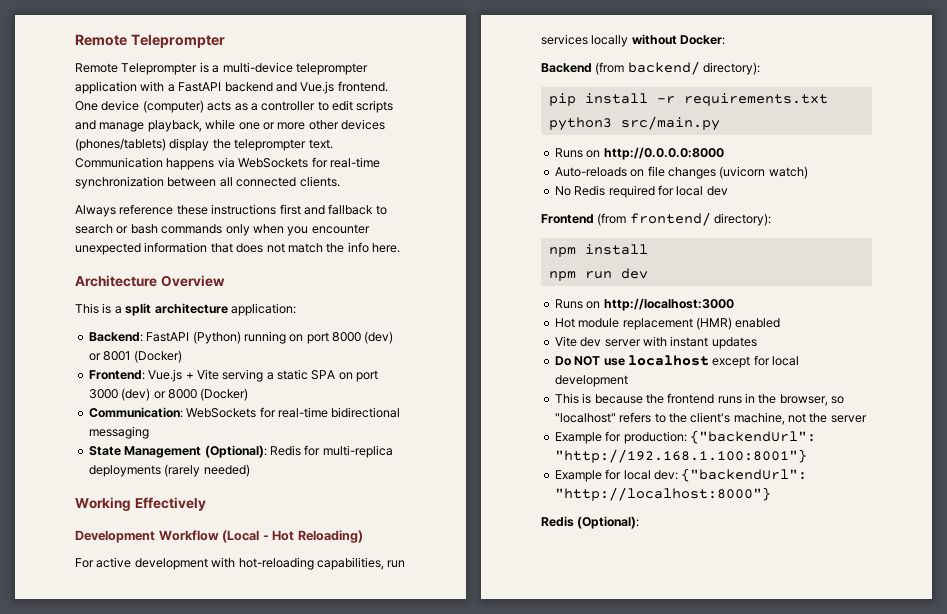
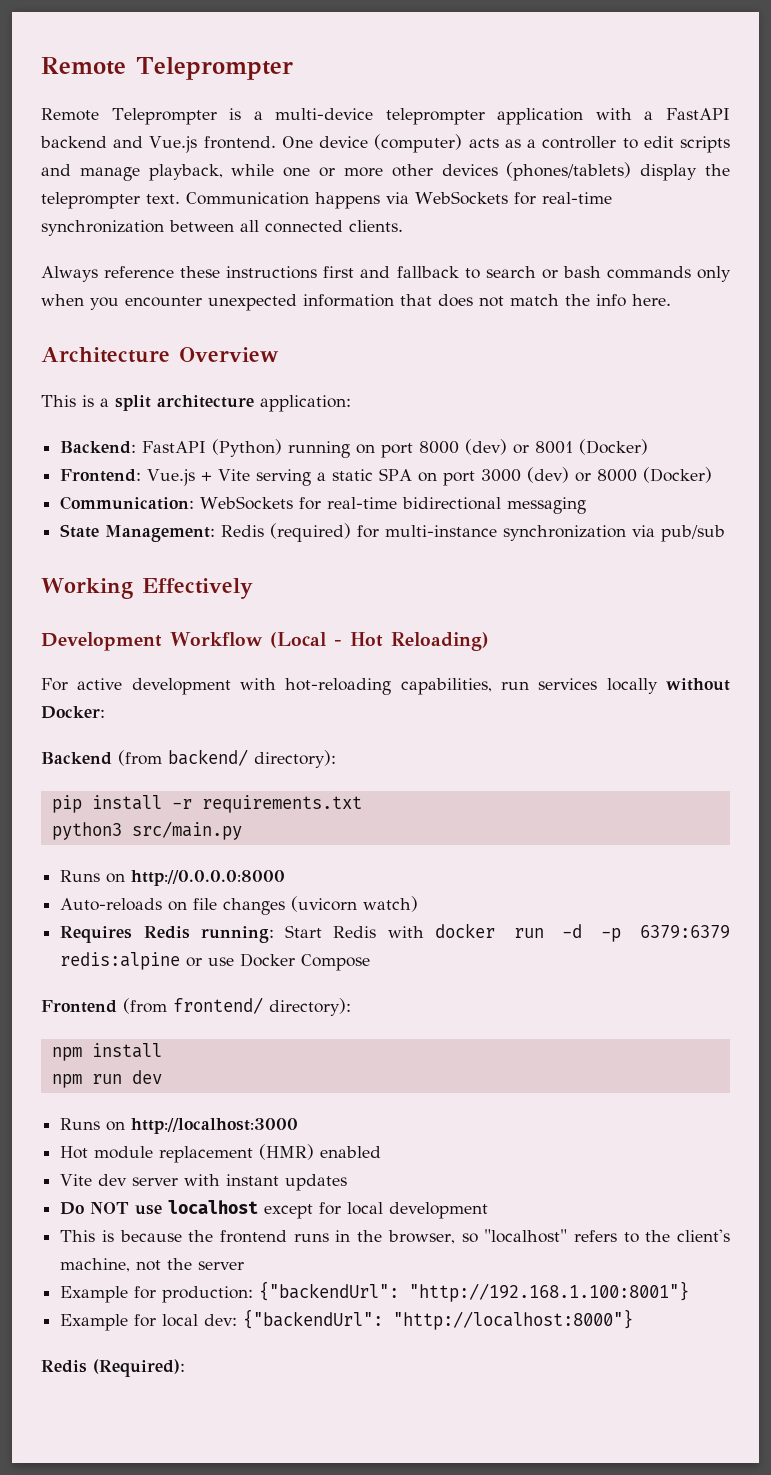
- State Management (Optional): Redis for multi-replica deployments (rarely needed)
+ State Management: Redis (required) for multi-instance synchronization via pub/sub
- No Redis required for local dev
+ Requires Redis running: Start Redis with docker run -d -p 6379:6379 redis:alpine or use Docker Compose
- Redis (Optional):
+ Redis (Required):

